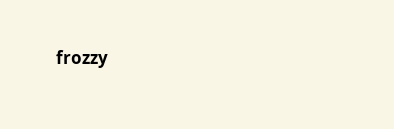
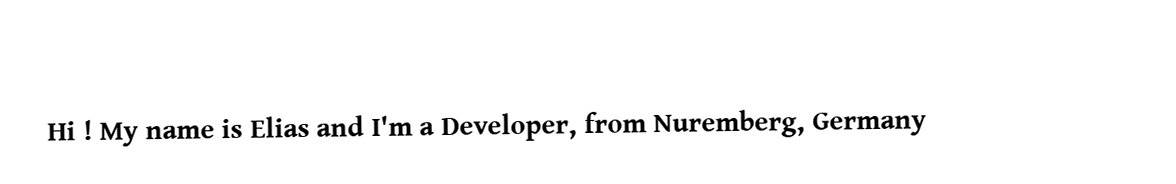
- frozzy
+ Hi ! My name is Elias and I'm a Developer, from Nuremberg, Germany

